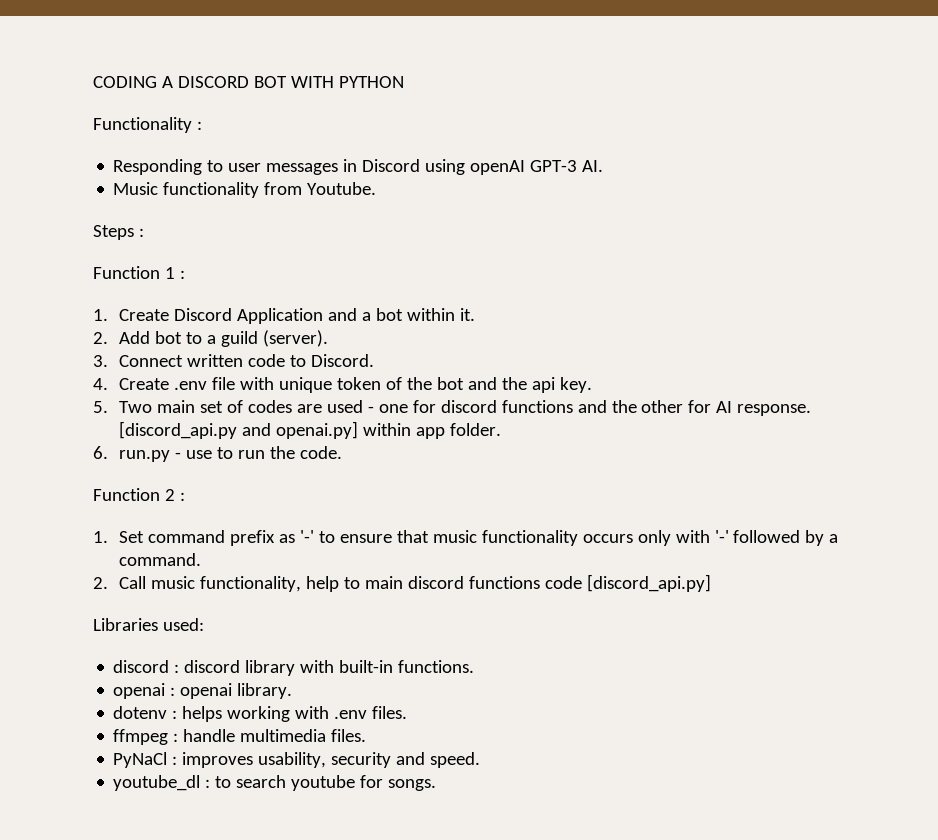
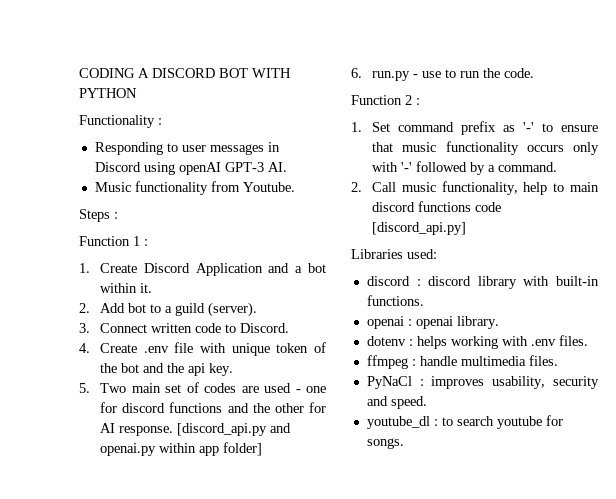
- [discord_api.py and openai.py] within app folder.
+ [discord_api.py and openai.py within app folder]

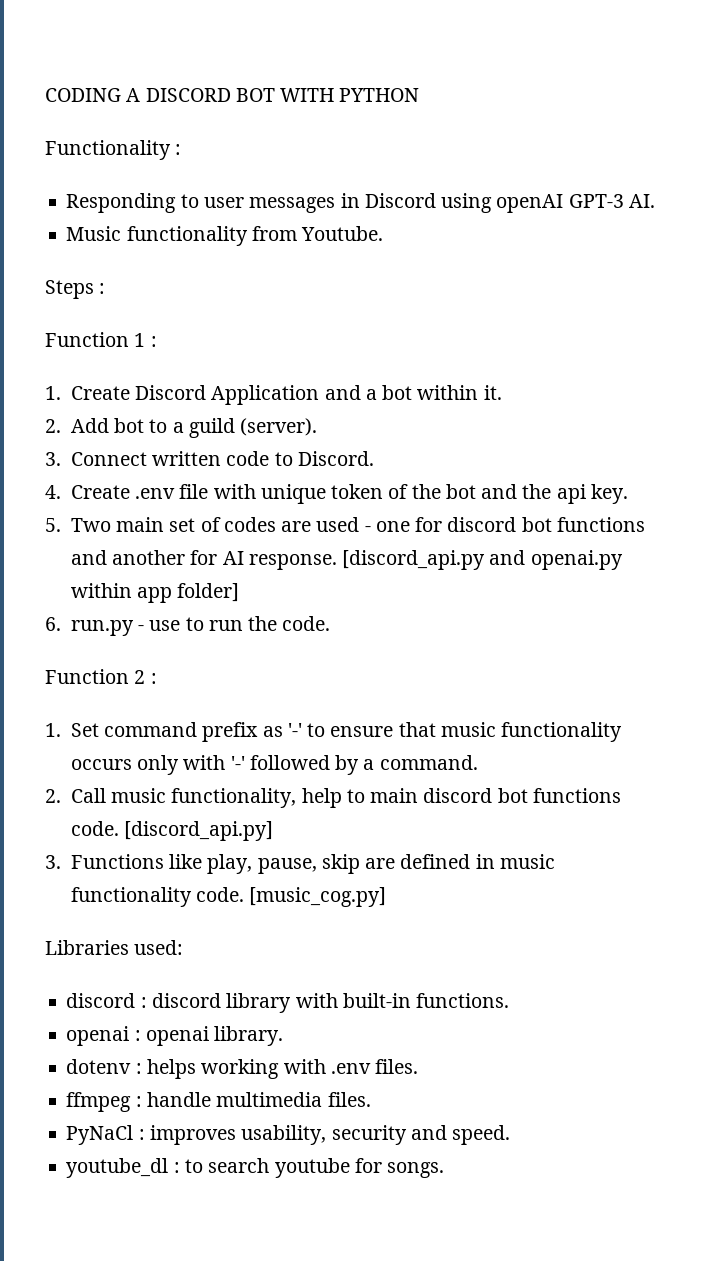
- 5. Two main set of codes are used - one for discord functions and the other for AI response.
+ 5. Two main set of codes are used - one for discord bot functions and another for AI response.
- 2. Call music functionality, help to main discord functions code [discord_api.py]
+ 2. Call music functionality, help to main discord bot functions code. [discord_api.py]
+ 3. Functions like play, pause, skip are defined in music functionality code. [music_cog.py]

